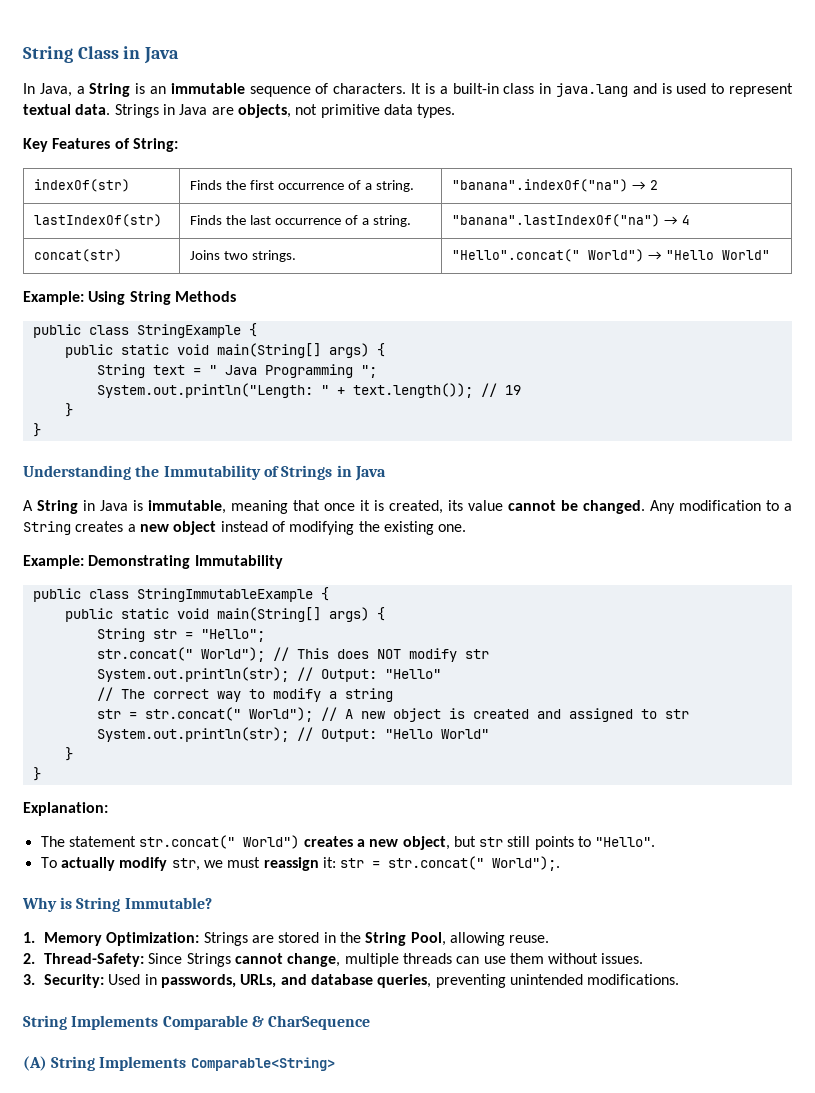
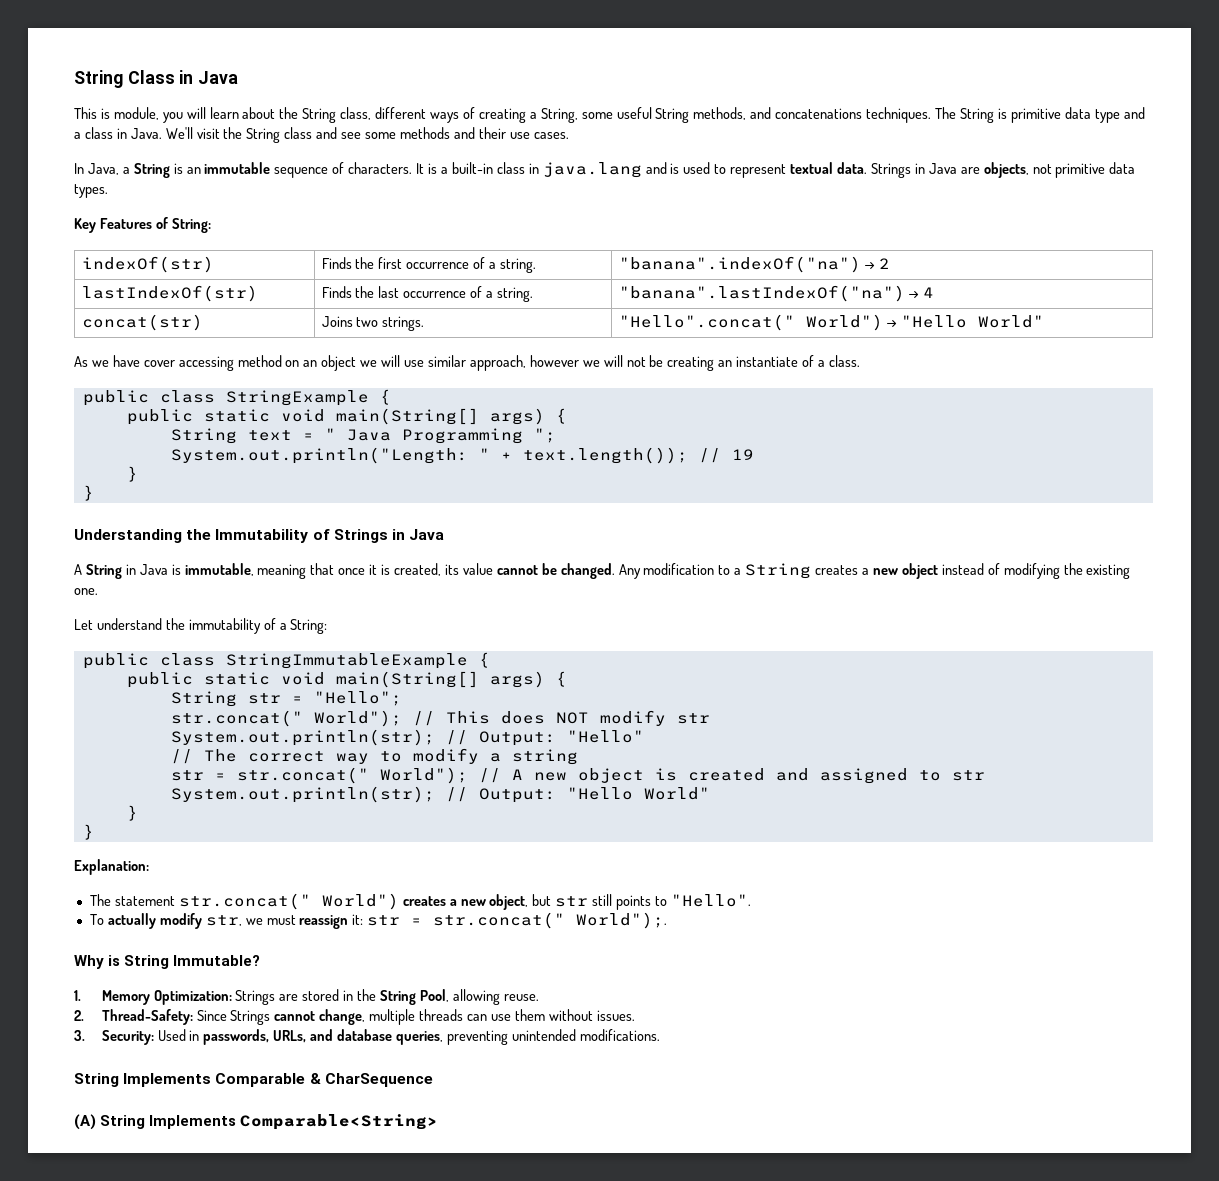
+ This is module, you will learn about the String class, different ways of creating a String, some useful String methods, and concatenations techniques. The String is primitive data type and a class in Java. We'll visit the String class and see some methods and their use cases.
- Example: Using String Methods
+ As we have cover accessing method on an object we will use similar approach, however we will not be creating an instantiate of a class.
- Example: Demonstrating Immutability
+ Let understand the immutability of a String:

